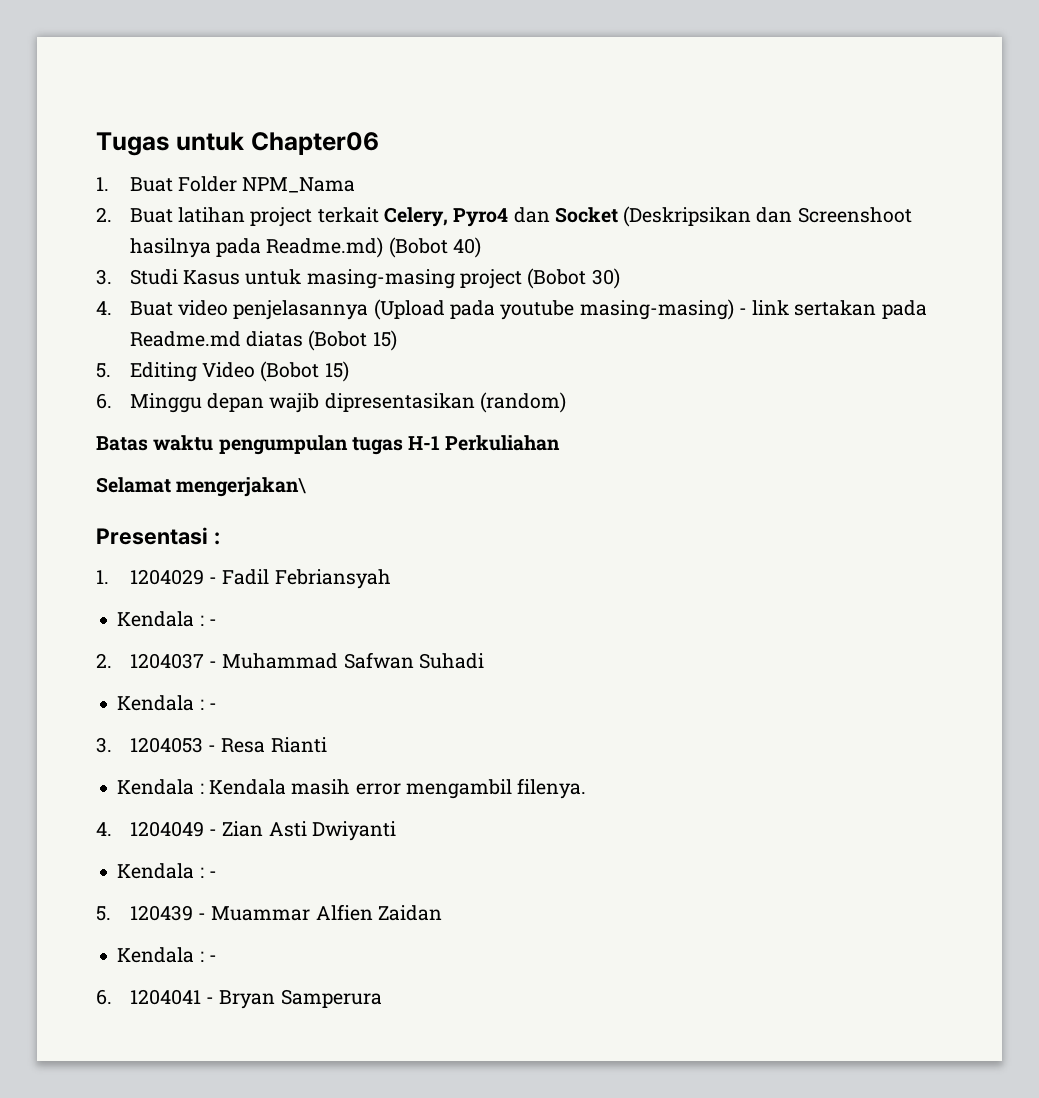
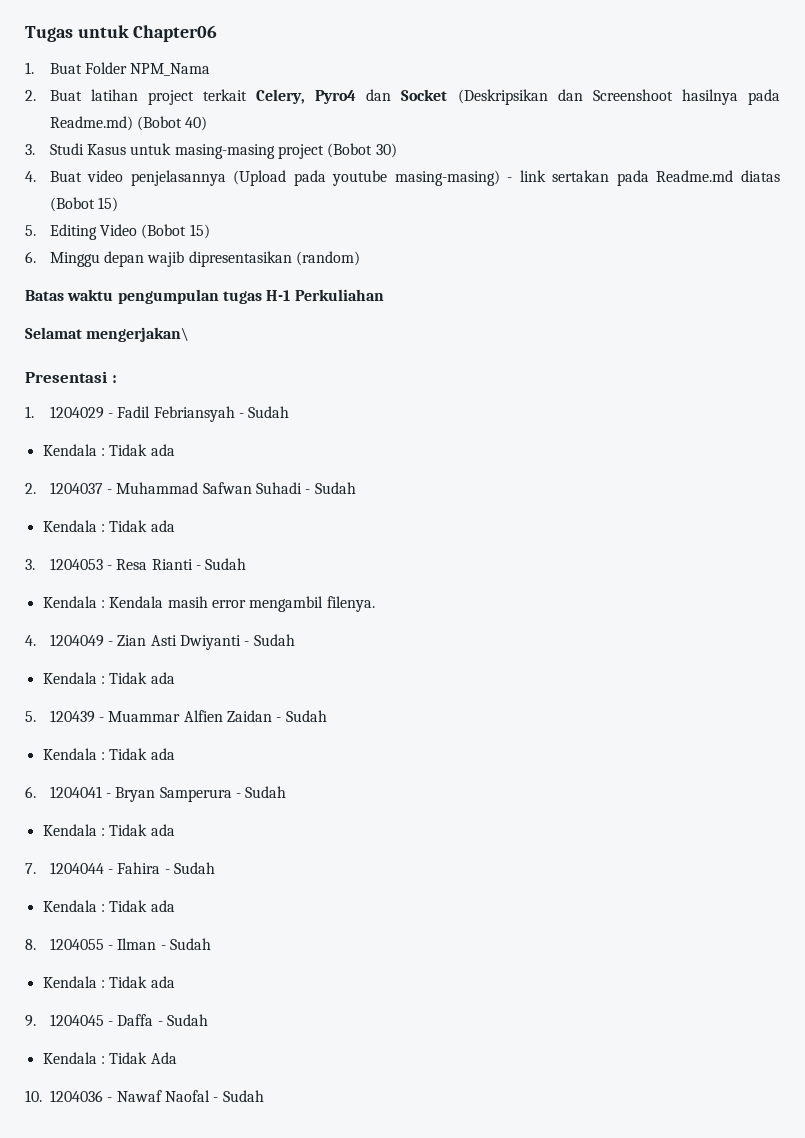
- 1. 1204029 - Fadil Febriansyah
- Kendala : -
+ 1. 1204029 - Fadil Febriansyah - Sudah
+ Kendala : Tidak ada
- 2. 1204037 - Muhammad Safwan Suhadi
- Kendala : -
+ 2. 1204037 - Muhammad Safwan Suhadi - Sudah
+ Kendala : Tidak ada
- 3. 1204053 - Resa Rianti
+ 3. 1204053 - Resa Rianti - Sudah
- 4. 1204049 - Zian Asti Dwiyanti
- Kendala : -
+ 4. 1204049 - Zian Asti Dwiyanti - Sudah
+ Kendala : Tidak ada
- 5. 120439 - Muammar Alfien Zaidan
- Kendala : -
+ 5. 120439 - Muammar Alfien Zaidan - Sudah
+ Kendala : Tidak ada
- 6. 1204041 - Bryan Samperura
+ 6. 1204041 - Bryan Samperura - Sudah
+ Kendala : Tidak ada
+ 7. 1204044 - Fahira - Sudah
+ Kendala : Tidak ada
+ 8. 1204055 - Ilman - Sudah
+ Kendala : Tidak ada
+ 9. 1204045 - Daffa - Sudah
+ Kendala : Tidak Ada
+ 10. 1204036 - Nawaf Naofal - Sudah

